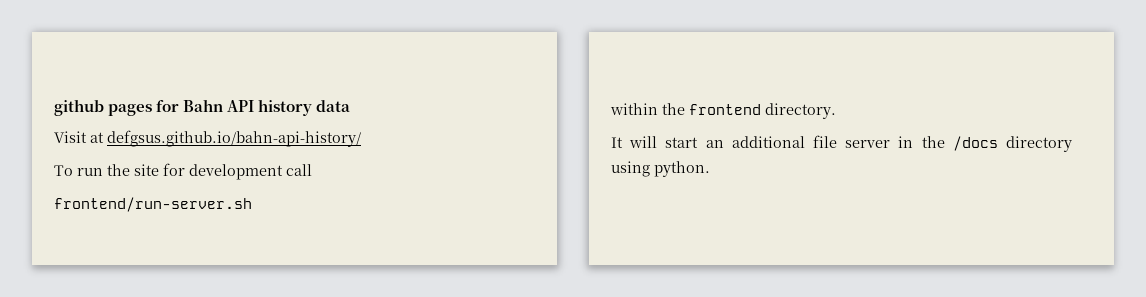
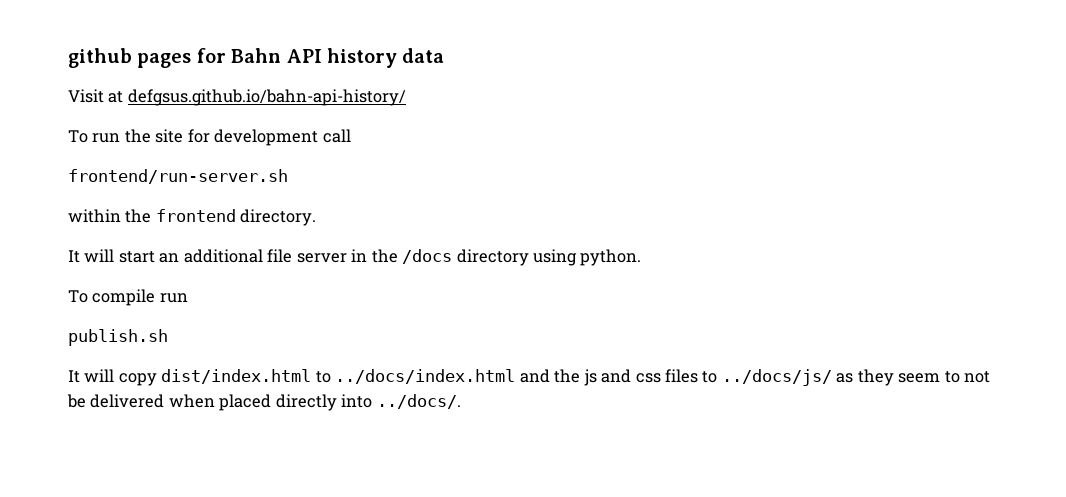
+ To compile run
+ publish.sh
+ It will copy dist/index.html to ../docs/index.html and the js and css files to ../docs/js/ as they seem to not be delivered when placed directly into ../docs/.

